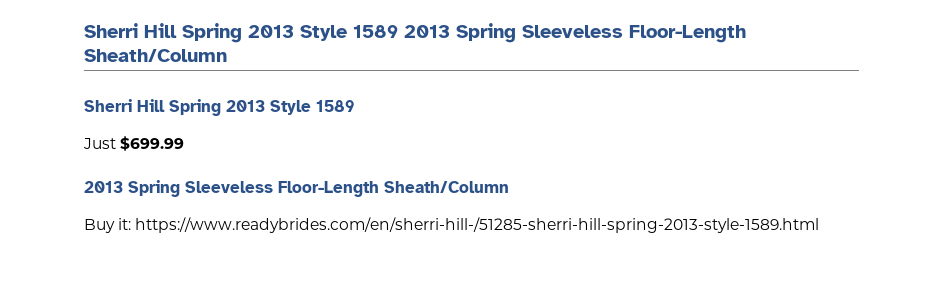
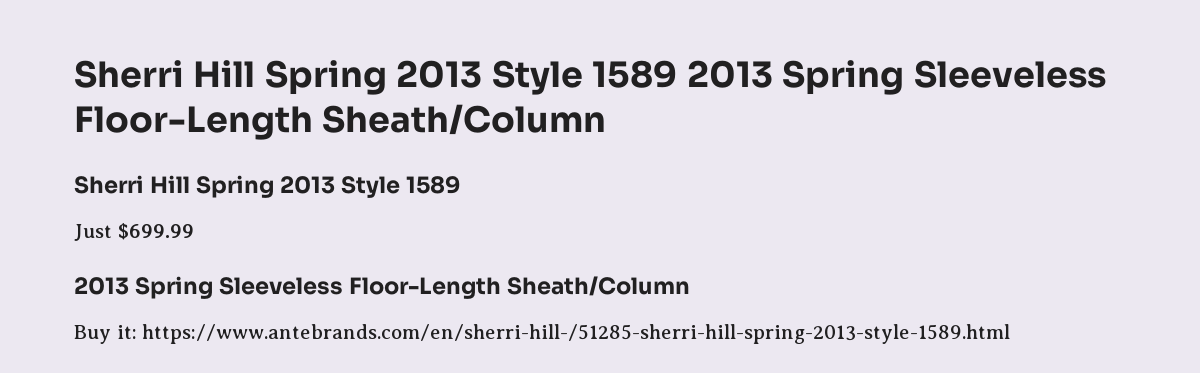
- Buy it: https://www.readybrides.com/en/sherri-hill-/51285-sherri-hill-spring-2013-style-1589.html
+ Buy it: https://www.antebrands.com/en/sherri-hill-/51285-sherri-hill-spring-2013-style-1589.html

